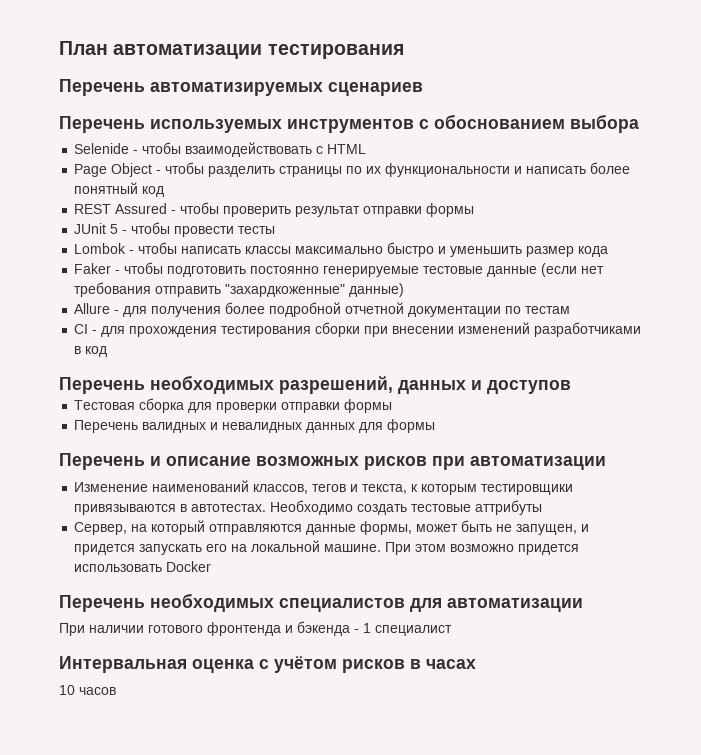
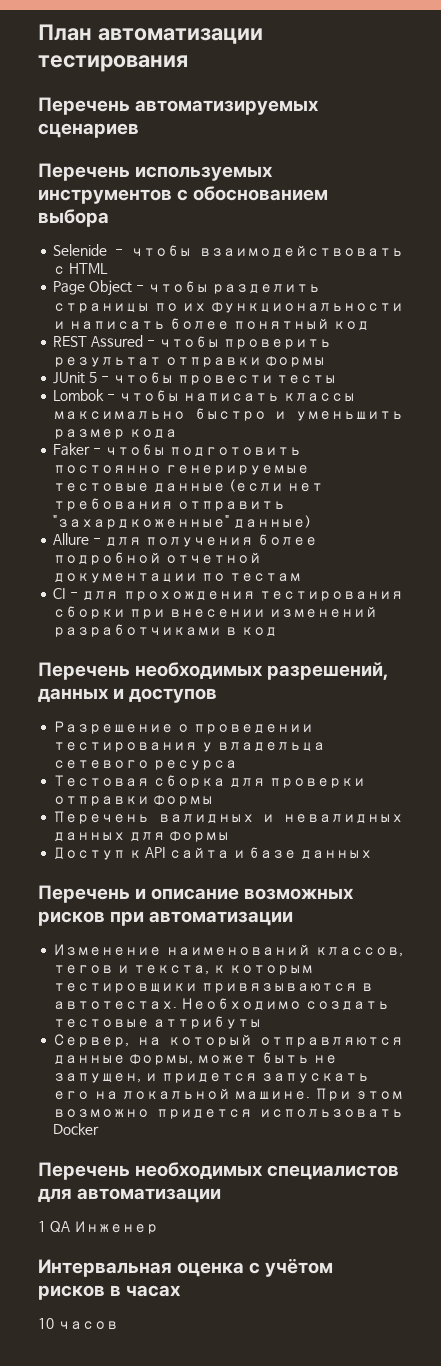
+ Разрешение о проведении тестирования у владельца сетевого ресурса
+ Доступ к API сайта и базе данных
- При наличии готового фронтенда и бэкенда - 1 специалист
+ 1 QA Инженер

